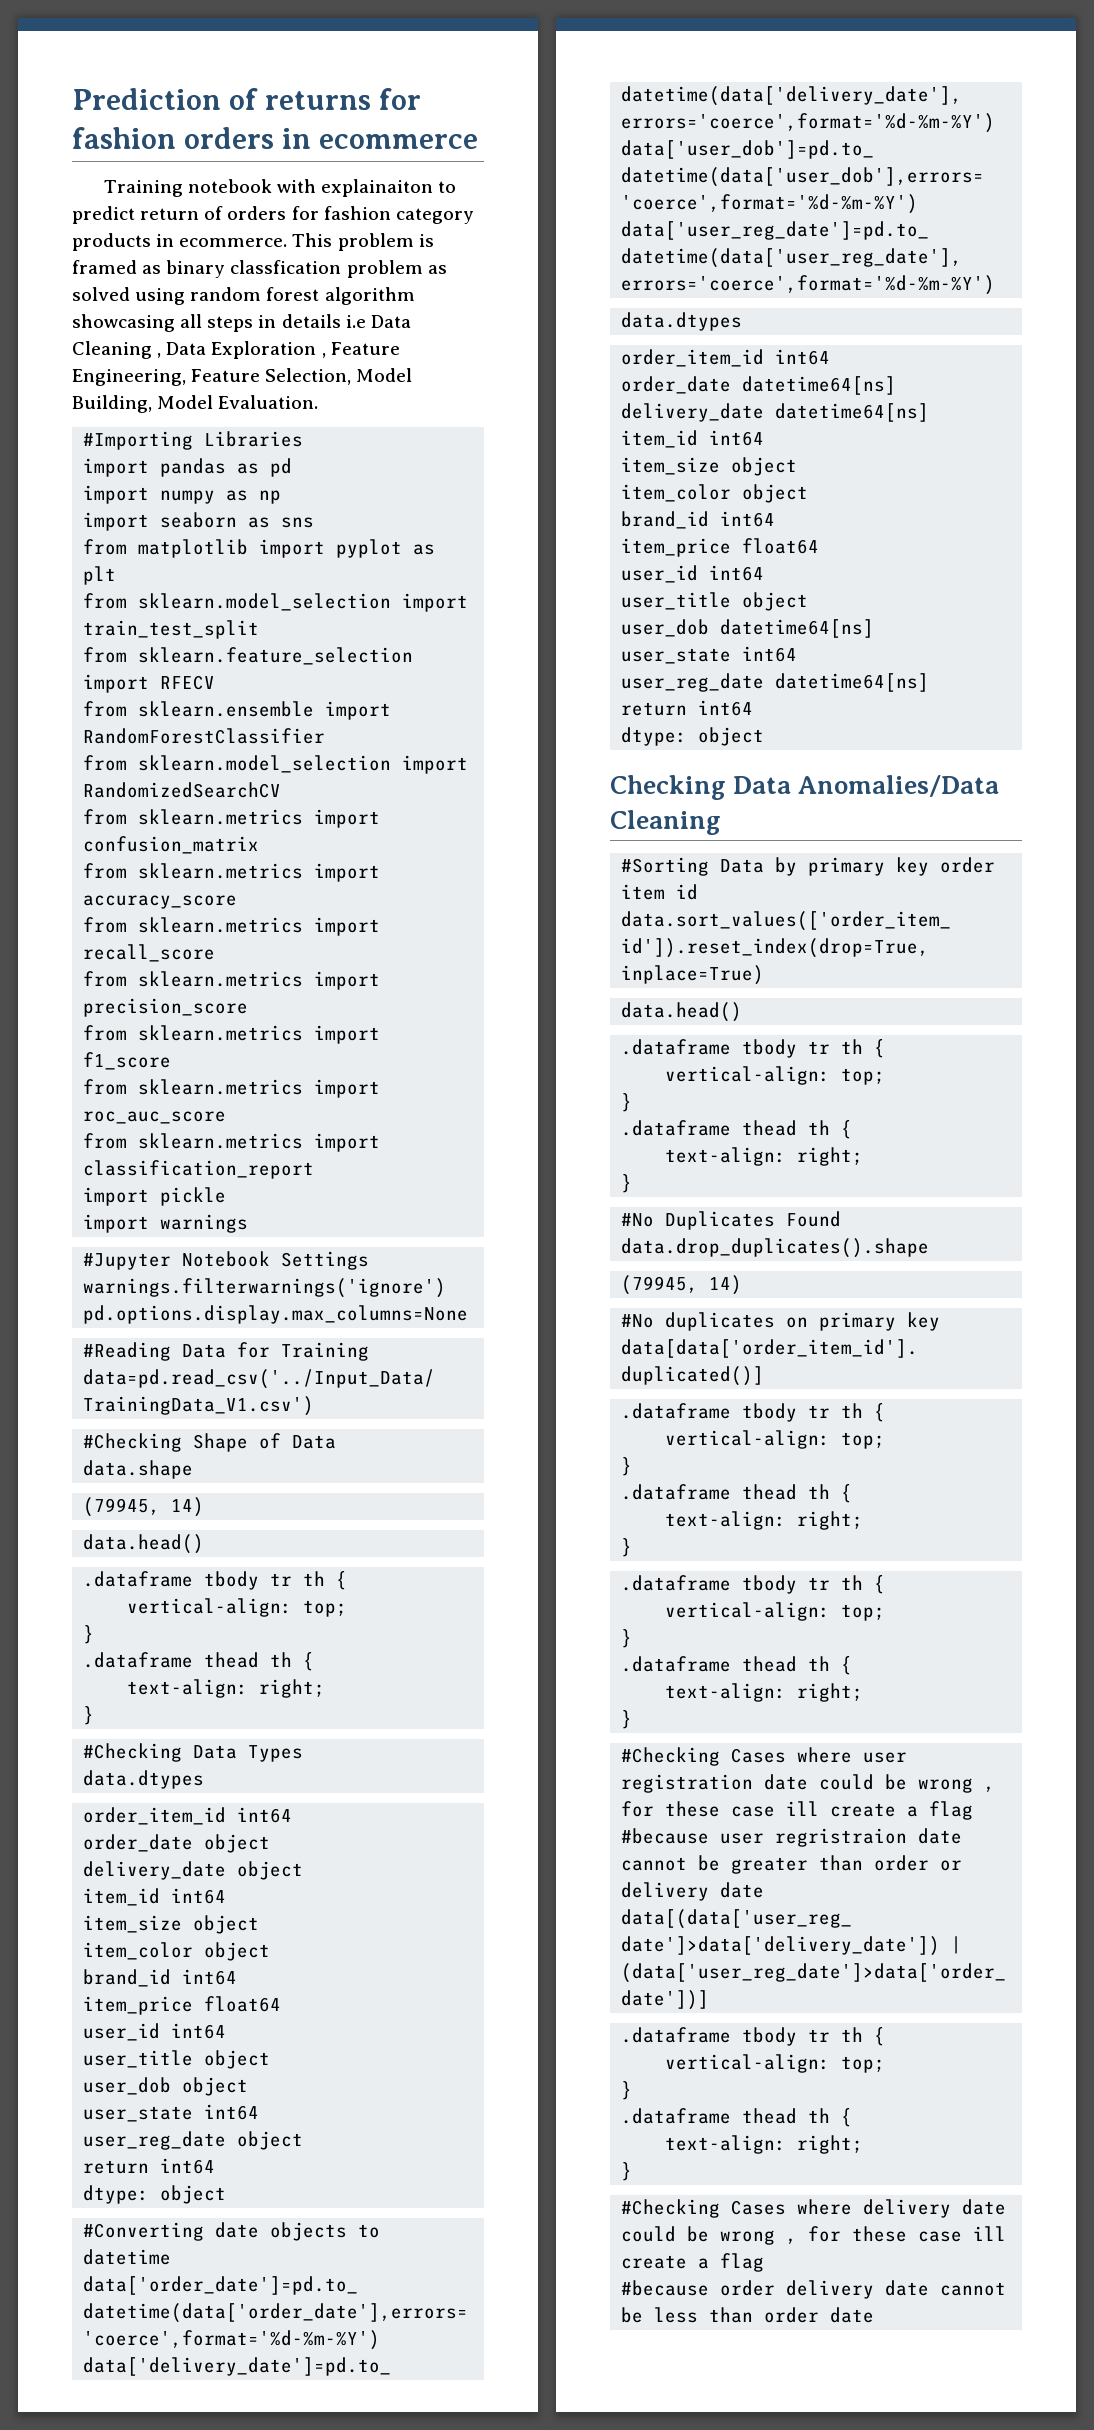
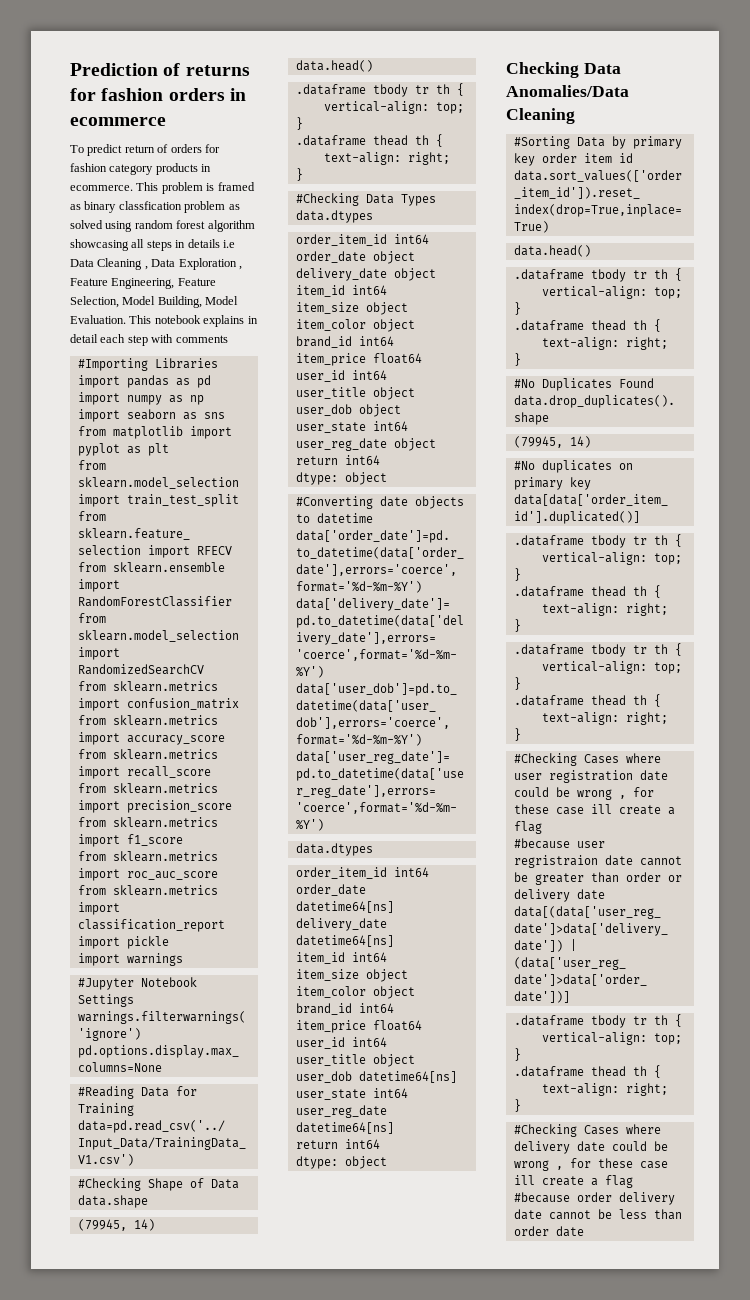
- Training notebook with explainaiton to predict return of orders for fashion category products in ecommerce.
+ To predict return of orders for fashion category products in ecommerce.
+ This notebook explains in detail each step with comments

